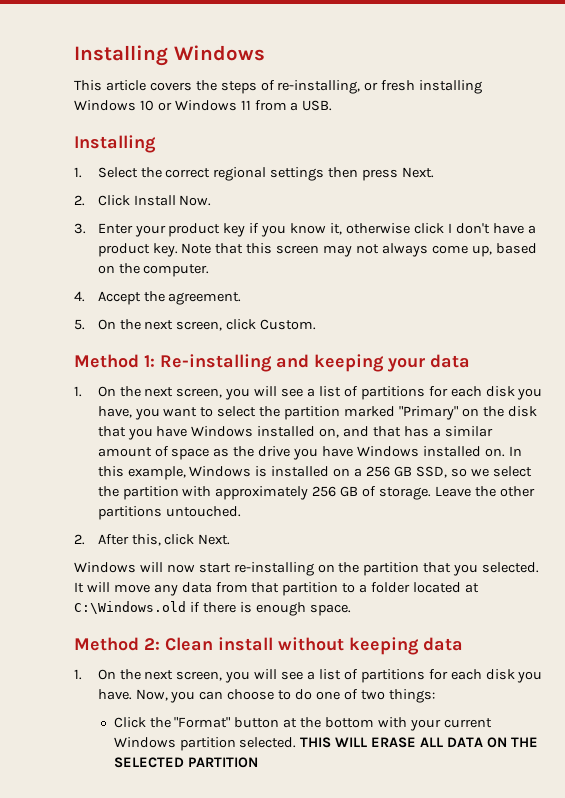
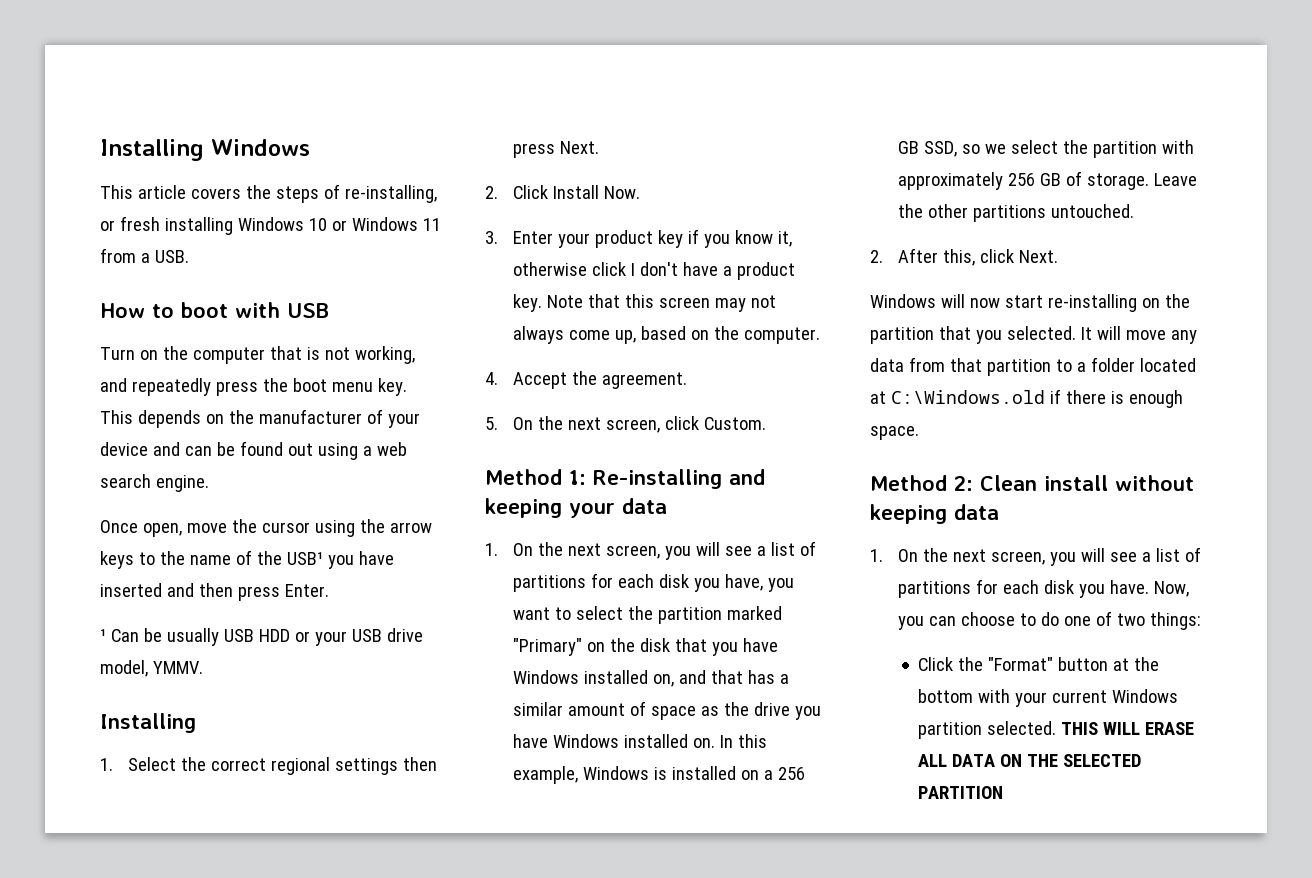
+ How to boot with USB
+ Turn on the computer that is not working, and repeatedly press the boot menu key. This depends on the manufacturer of your device and can be found out using a web search engine.
+ Once open, move the cursor using the arrow keys to the name of the USB¹ you have inserted and then press Enter.
+ ¹ Can be usually USB HDD or your USB drive model, YMMV.

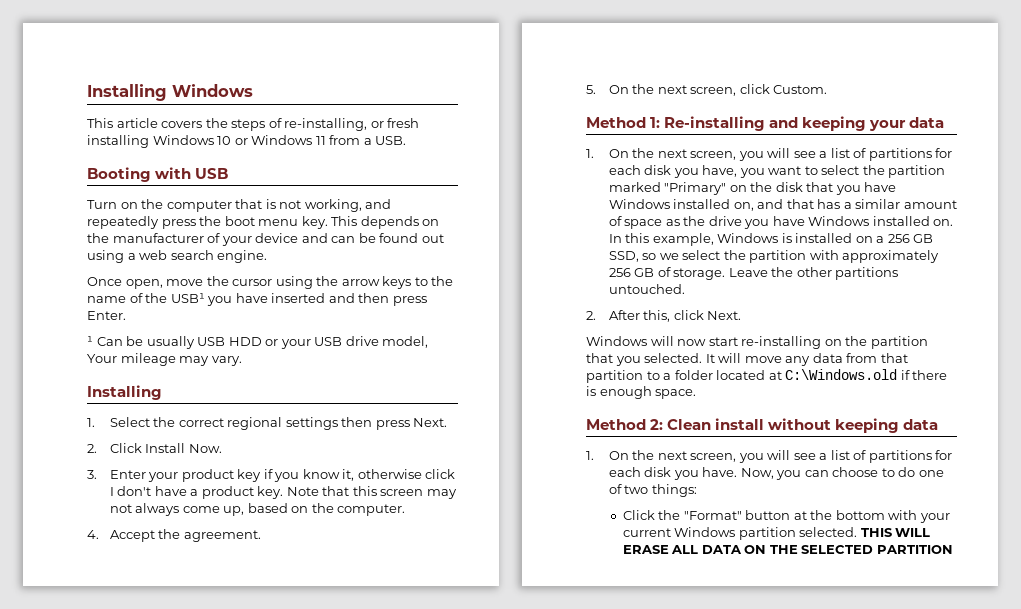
- How to boot with USB
+ Booting with USB
- ¹ Can be usually USB HDD or your USB drive model, YMMV.
+ ¹ Can be usually USB HDD or your USB drive model, Your mileage may vary.

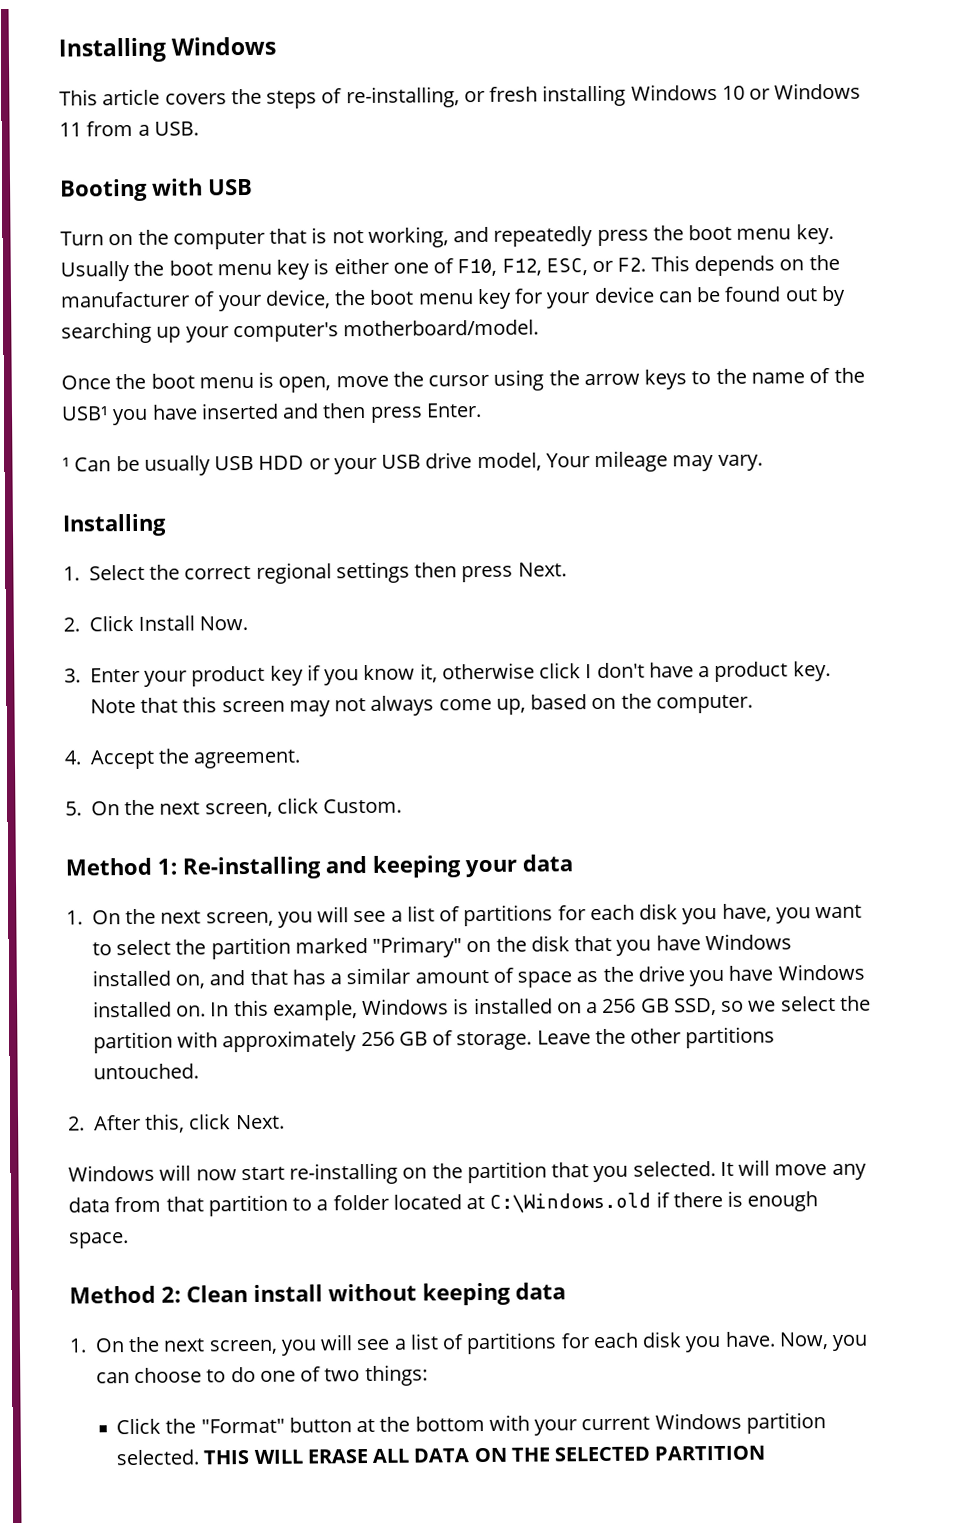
- This depends on the manufacturer of your device and can be found out using a web search engine.
- Once open, move the cursor using the arrow keys to the name of the USB¹ you have inserted and then press Enter.
+ Usually the boot menu key is either one of F10, F12, ESC, or F2. This depends on the manufacturer of your device, the boot menu key for your device can be found out by searching up your computer's motherboard/model.
+ Once the boot menu is open, move the cursor using the arrow keys to the name of the USB¹ you have inserted and then press Enter.

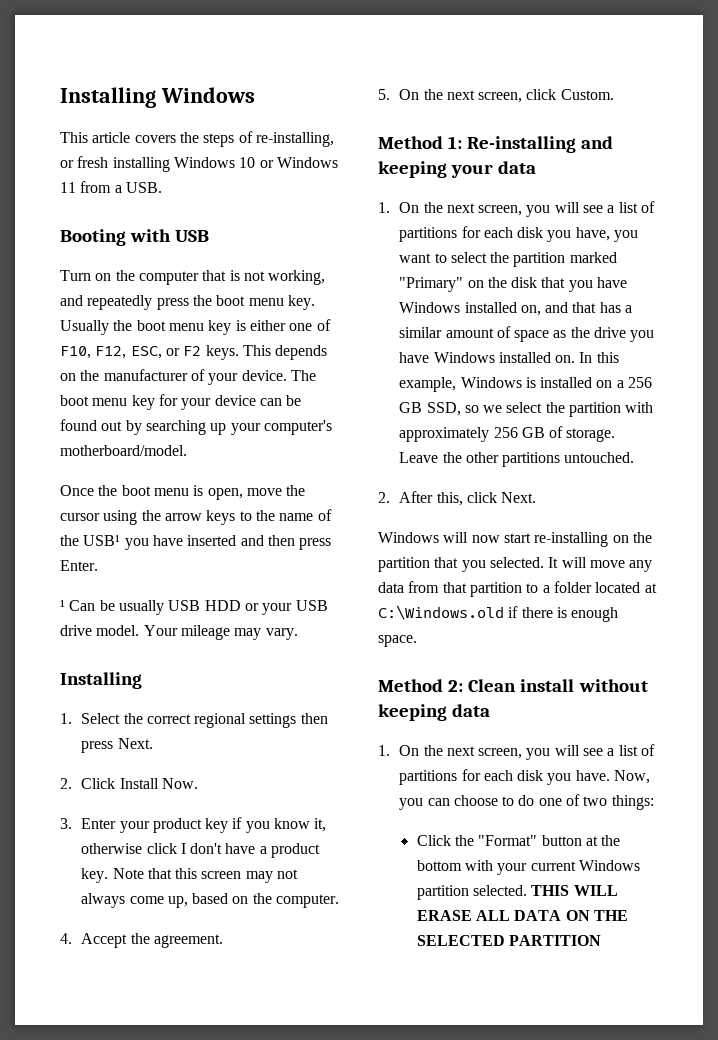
- Usually the boot menu key is either one of F10, F12, ESC, or F2. This depends on the manufacturer of your device, the boot menu key for your device can be found out by searching up your computer's motherboard/model.
+ Usually the boot menu key is either one of F10, F12, ESC, or F2 keys. This depends on the manufacturer of your device. The boot menu key for your device can be found out by searching up your computer's motherboard/model.
- ¹ Can be usually USB HDD or your USB drive model, Your mileage may vary.
+ ¹ Can be usually USB HDD or your USB drive model. Your mileage may vary.

